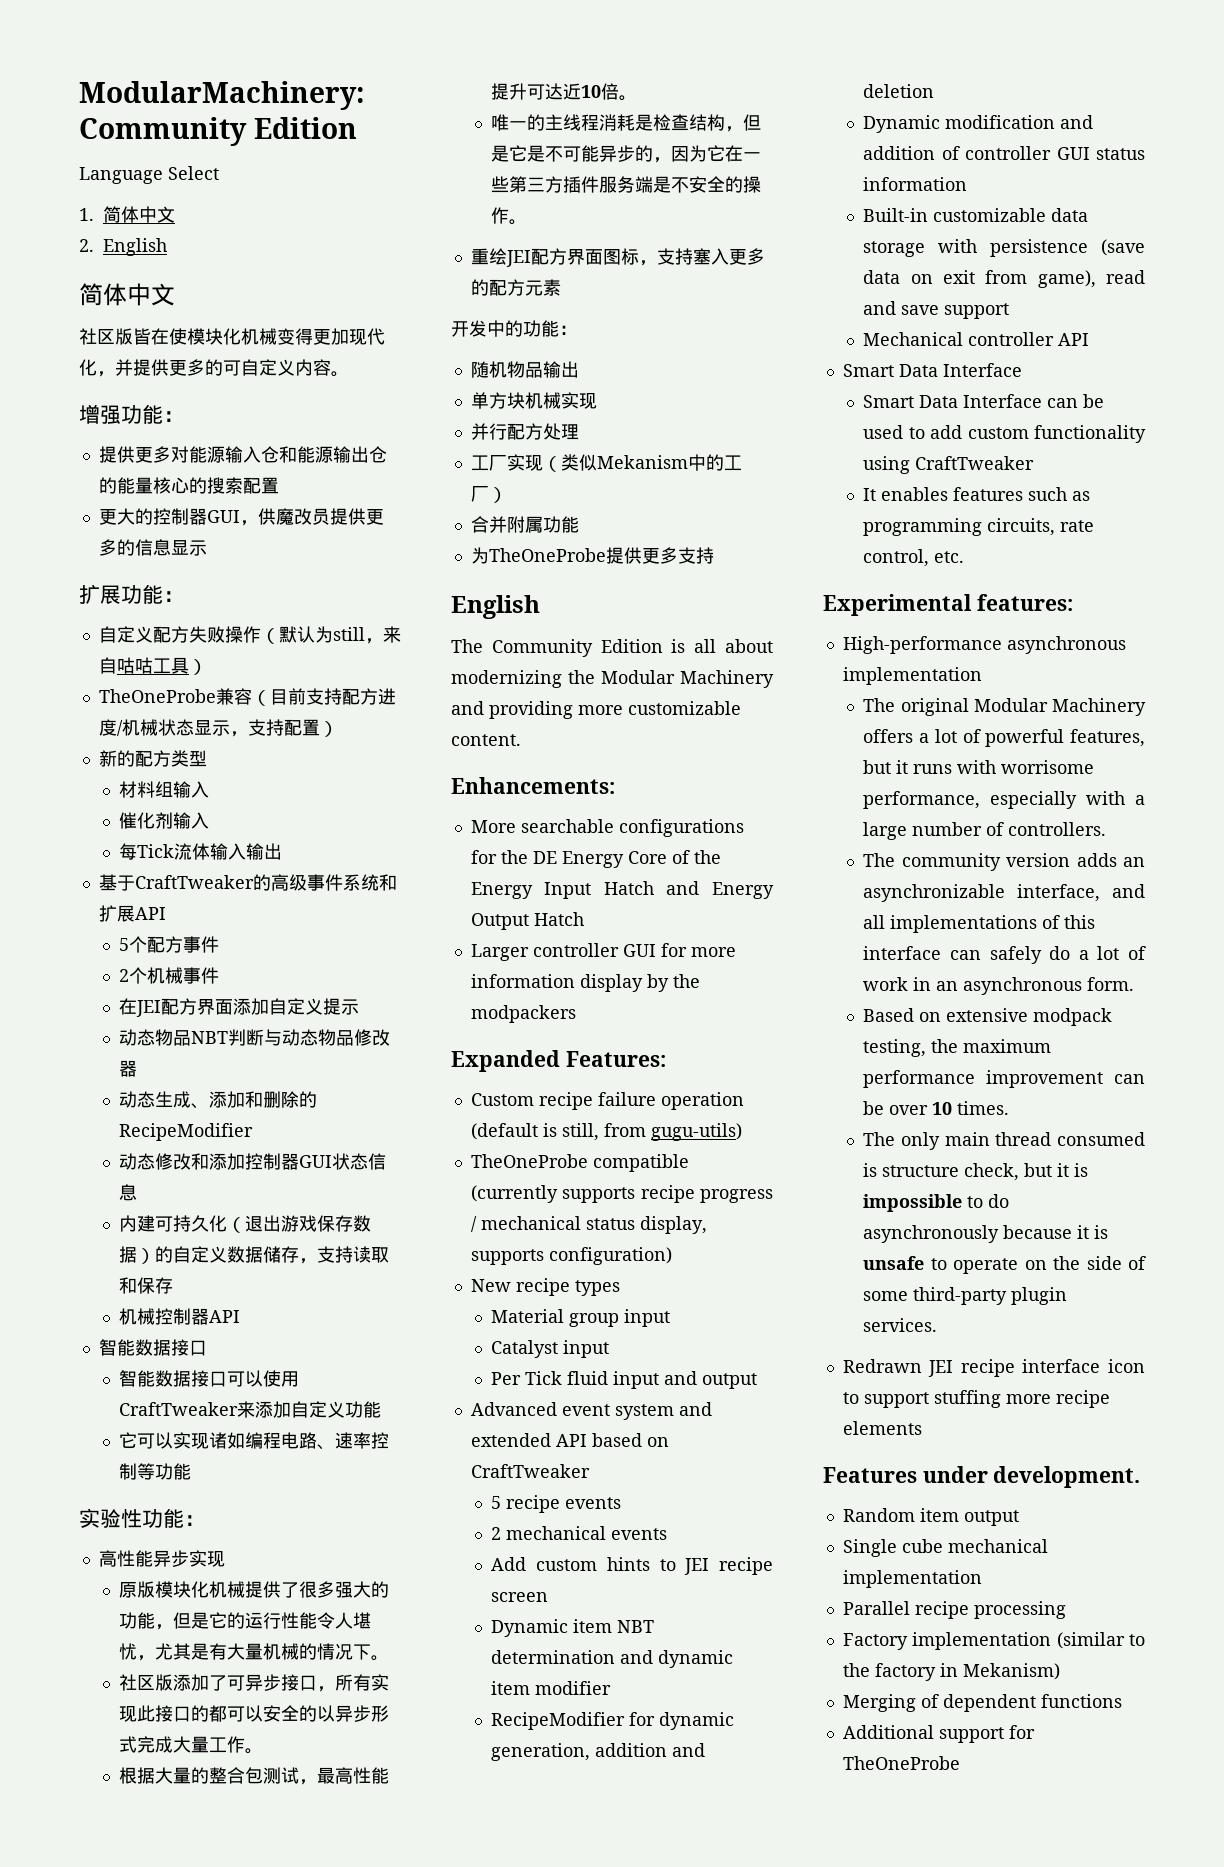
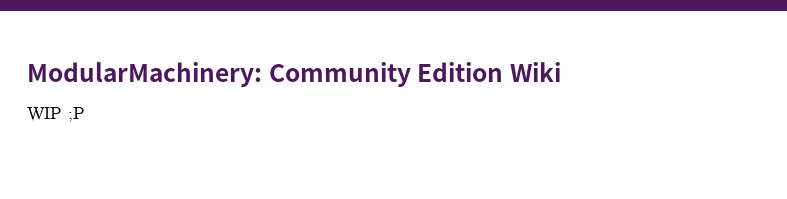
- ModularMachinery: Community Edition
- Language Select
- 1.简体中文
- 2. English
- 简体中文
- 社区版皆在使模块化机械变得更加现代化，并提供更多的可自定义内容。
- 增强功能：
- 提供更多对能源输入仓和能源输出仓的能量核心的搜索配置
- 更大的控制器GUI，供魔改员提供更多的信息显示
- 扩展功能：
- 自定义配方失败操作（默认为still，来自咕咕工具）
- TheOneProbe兼容（目前支持配方进度/机械状态显示，支持配置）
- 新的配方类型
- 材料组输入
- 催化剂输入
- 每Tick流体输入输出
- 基于CraftTweaker的高级事件系统和扩展API
- 5个配方事件
- 2个机械事件
- 在JEI配方界面添加自定义提示
- 动态物品NBT判断与动态物品修改器
- 动态生成、添加和删除的RecipeModifier
- 动态修改和添加控制器GUI状态信息
- 内建可持久化（退出游戏保存数据）的自定义数据储存，支持读取和保存
- 机械控制器API
- 智能数据接口
- 智能数据接口可以使用CraftTweaker来添加自定义功能
- 它可以实现诸如编程电路、速率控制等功能
- 实验性功能：
- 高性能异步实现
- 原版模块化机械提供了很多强大的功能，但是它的运行性能令人堪忧，尤其是有大量机械的情况下。
- 社区版添加了可异步接口，所有实现此接口的都可以安全的以异步形式完成大量工作。
- 根据大量的整合包测试，最高性能提升可达近10倍。
- 唯一的主线程消耗是检查结构，但是它是不可能异步的，因为它在一些第三方插件服务端是不安全的操作。
- 重绘JEI配方界面图标，支持塞入更多的配方元素
- 开发中的功能：
- 随机物品输出
- 单方块机械实现
- 并行配方处理
- 工厂实现（类似Mekanism中的工厂）
- 合并附属功能
- 为TheOneProbe提供更多支持
- English
- The Community Edition is all about modernizing the Modular Machinery and providing more customizable content.
- Enhancements:
- More searchable configurations for the DE Energy Core of the Energy Input Hatch and Energy Output Hatch
- Larger controller GUI for more information display by the modpackers
- Expanded Features:
- Custom recipe failure operation (default is still, from gugu-utils)
- TheOneProbe compatible (currently supports recipe progress / mechanical status display, supports configuration)
- New recipe types
- Material group input
- Catalyst input
- Per Tick fluid input and output
- Advanced event system and extended API based on CraftTweaker
- 5 recipe events
- 2 mechanical events
- Add custom hints to JEI recipe screen
- Dynamic item NBT determination and dynamic item modifier
- RecipeModifier for dynamic generation, addition and deletion
- Dynamic modification and addition of controller GUI status information
- Built-in customizable data storage with persistence (save data on exit from game), read and save support
- Mechanical controller API
- Smart Data Interface
- Smart Data Interface can be used to add custom functionality using CraftTweaker
- It enables features such as programming circuits, rate control, etc.
- Experimental features:
- High-performance asynchronous implementation
- The original Modular Machinery offers a lot of powerful features, but it runs with worrisome performance, especially with a large number of controllers.
- The community version adds an asynchronizable interface, and all implementations of this interface can safely do a lot of work in an asynchronous form.
- Based on extensive modpack testing, the maximum performance improvement can be over 10 times.
- The only main thread consumed is structure check, but it is impossible to do asynchronously because it is unsafe to operate on the side of some third-party plugin services.
- Redrawn JEI recipe interface icon to support stuffing more recipe elements
- Features under development.
- Random item output
- Single cube mechanical implementation
- Parallel recipe processing
- Factory implementation (similar to the factory in Mekanism)
- Merging of dependent functions
- Additional support for TheOneProbe
+ ModularMachinery: Community Edition Wiki
+ WIP ;P

